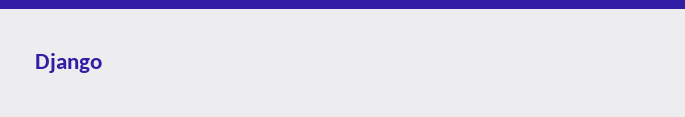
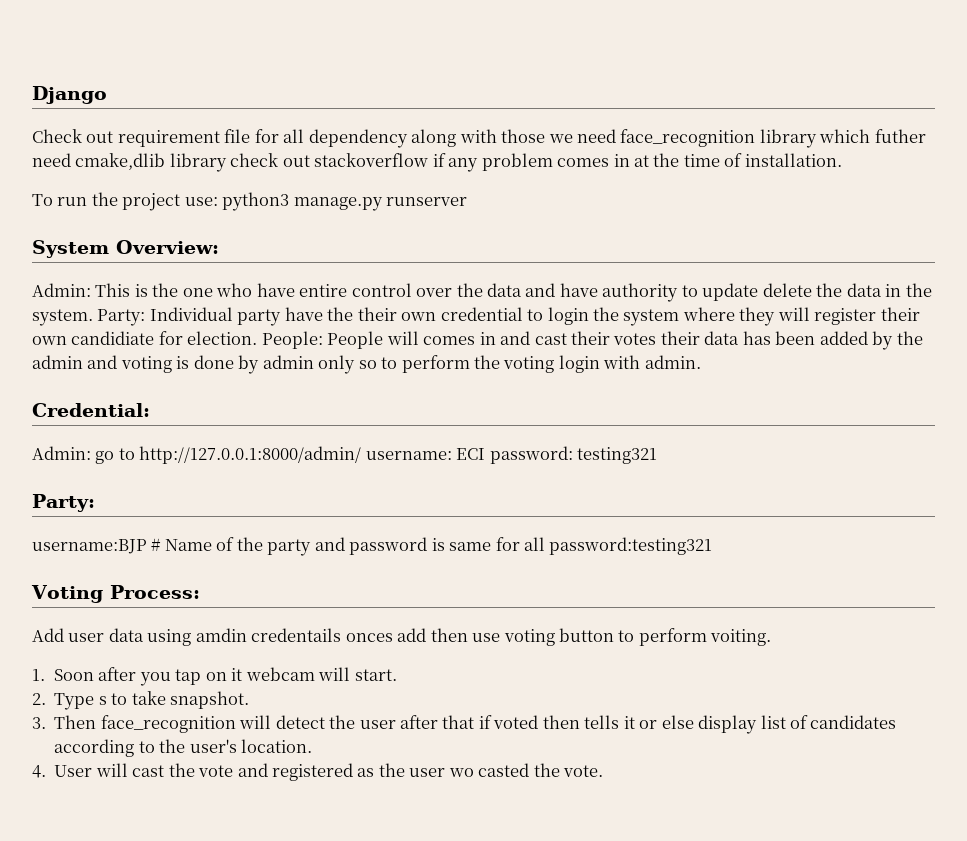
+ Check out requirement file for all dependency along with those we need face_recognition library which futher need cmake,dlib library check out stackoverflow if any problem comes in at the time of installation.
+ To run the project use: python3 manage.py runserver
+ System Overview:
+ Admin: This is the one who have entire control over the data and have authority to update delete the data in the system. Party: Individual party have the their own credential to login the system where they will register their own candidiate for election. People: People will comes in and cast their votes their data has been added by the admin and voting is done by admin only so to perform the voting login with admin.
+ Credential:
+ Admin: go to http://127.0.0.1:8000/admin/ username: ECI password: testing321
+ Party:
+ username:BJP # Name of the party and password is same for all password:testing321
+ Voting Process:
+ Add user data using amdin credentails onces add then use voting button to perform voiting.
+ 1. Soon after you tap on it webcam will start.
+ 2. Type s to take snapshot.
+ 3. Then face_recognition will detect the user after that if voted then tells it or else display list of candidates according to the user's location.
+ 4. User will cast the vote and registered as the user wo casted the vote.

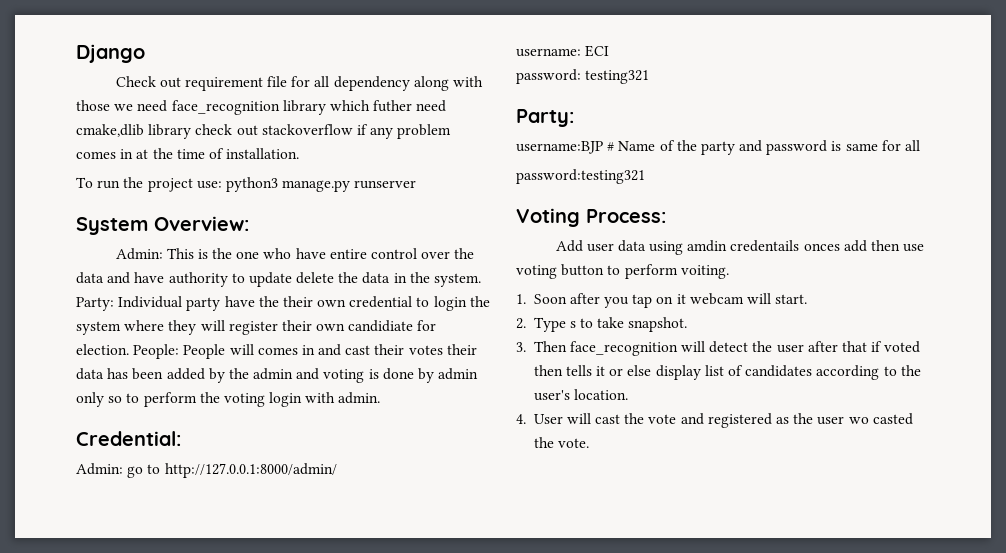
- Admin: go to http://127.0.0.1:8000/admin/ username: ECI password: testing321
+ Admin: go to http://127.0.0.1:8000/admin/
+ username: ECI
+ password: testing321
- username:BJP # Name of the party and password is same for all password:testing321
+ username:BJP # Name of the party and password is same for all
+ password:testing321

